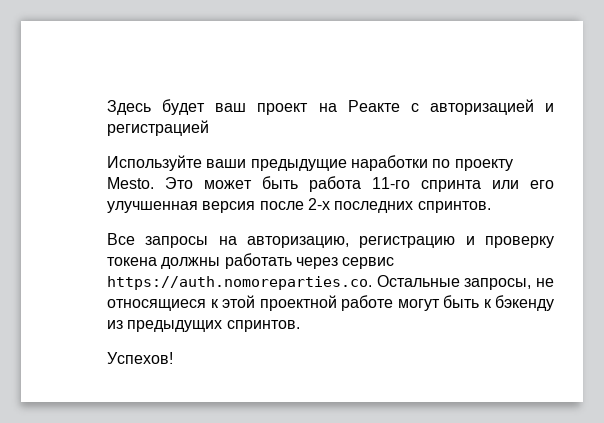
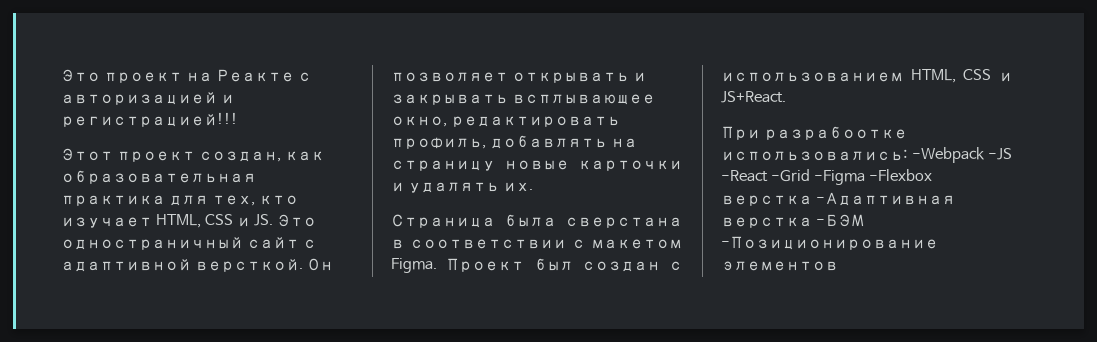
- Здесь будет ваш проект на Реакте с авторизацией и регистрацией
- Используйте ваши предыдущие наработки по проекту Mesto. Это может быть работа 11-го спринта или его улучшенная версия после 2-х последних спринтов.
- Все запросы на авторизацию, регистрацию и проверку токена должны работать через сервис https://auth.nomoreparties.co. Остальные запросы, не относящиеся к этой проектной работе могут быть к бэкенду из предыдущих спринтов.
- Успехов!
+ Это проект на Реакте с авторизацией и регистрацией!!!
+ Этот проект создан, как образовательная практика для тех, кто изучает HTML, CSS и JS. Это одностраничный сайт с адаптивной версткой. Он позволяет открывать и закрывать всплывающее окно, редактировать профиль, добавлять на страницу новые карточки и удалять их.
+ Страница была сверстана в соответствии с макетом Figma. Проект был создан с использованием HTML, CSS и JS+React.
+ При разрабоотке использовались: -Webpack -JS -React -Grid -Figma -Flexbox верстка -Адаптивная верстка -БЭМ -Позиционирование элементов

